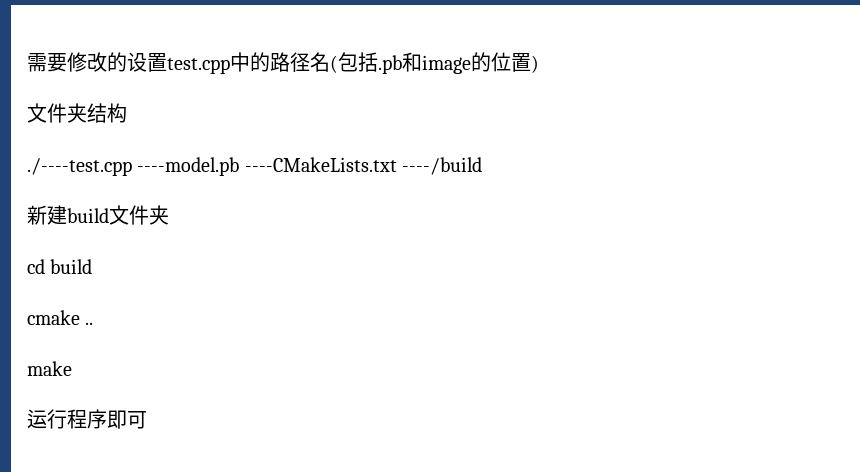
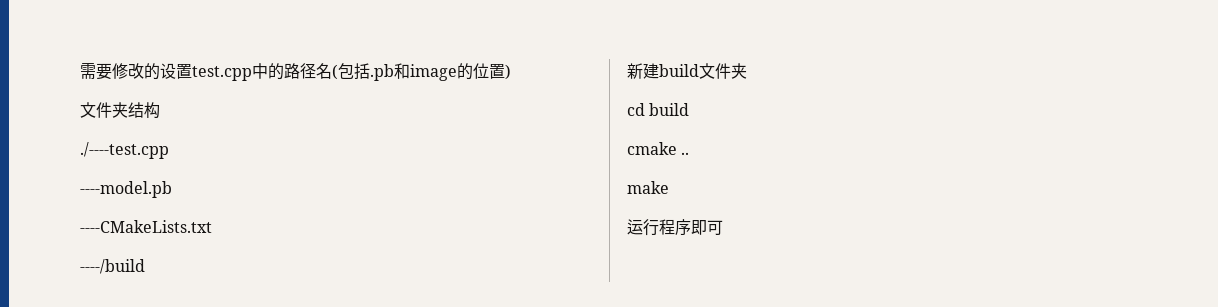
- ./----test.cpp ----model.pb ----CMakeLists.txt ----/build
+ ./----test.cpp
+ ----model.pb
+ ----CMakeLists.txt
+ ----/build

